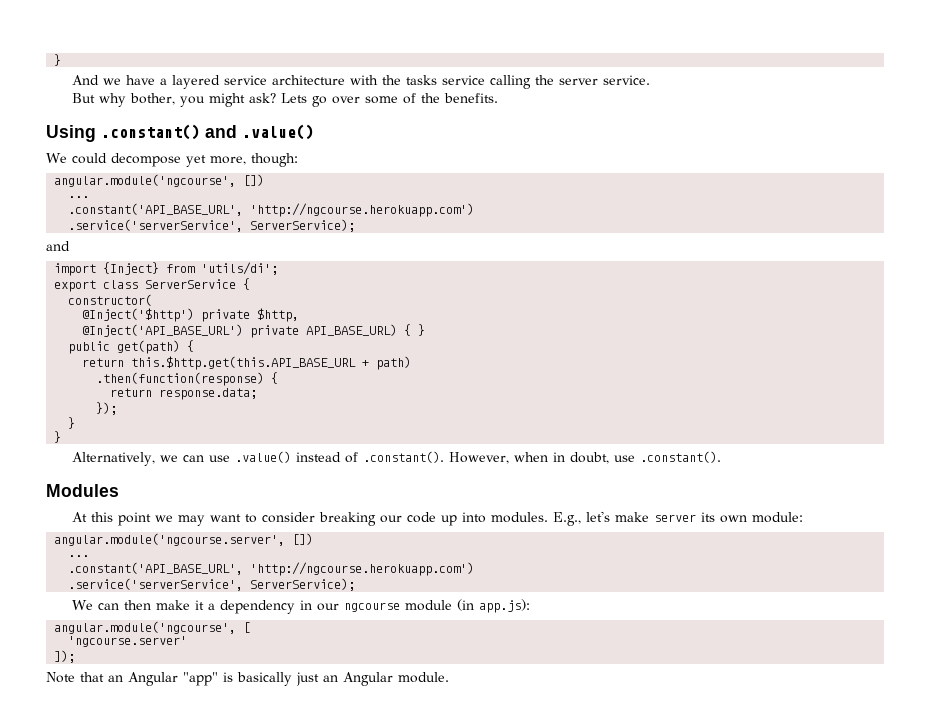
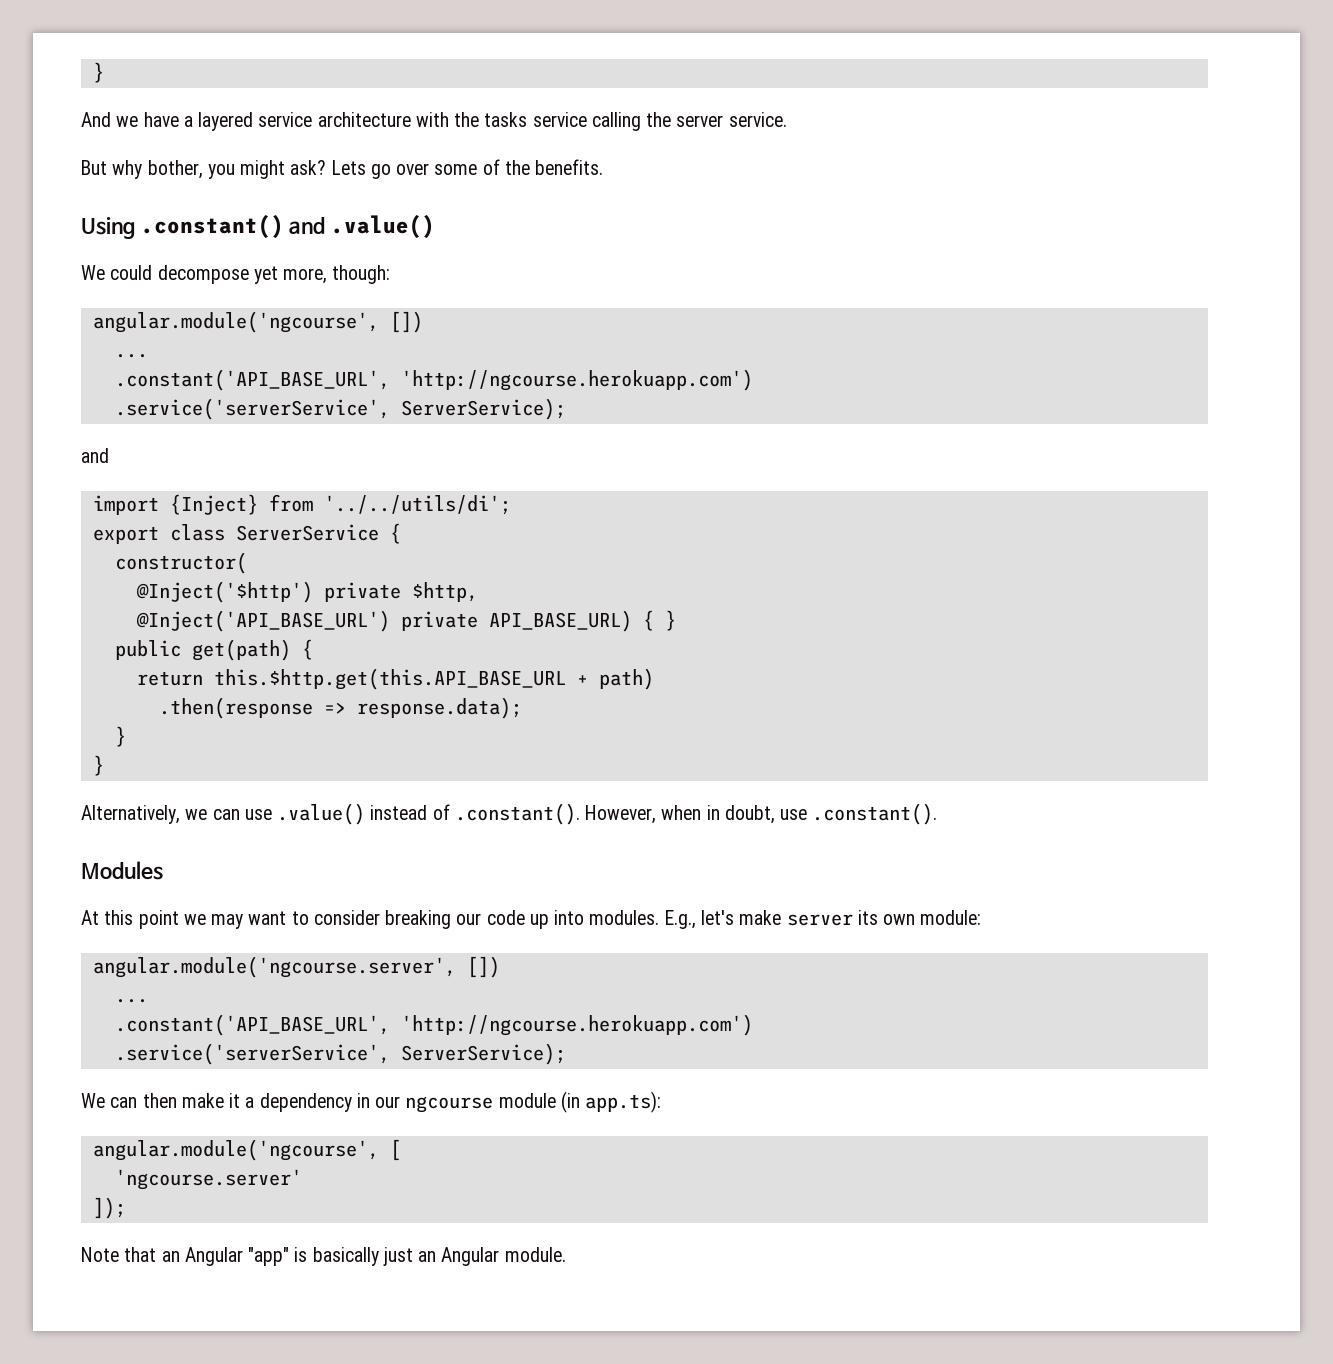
- import {Inject} from 'utils/di';
+ import {Inject} from '../../utils/di';
- .then(function(response) {
- return response.data;
- });
+ .then(response => response.data);
- We can then make it a dependency in our ngcourse module (in app.js):
+ We can then make it a dependency in our ngcourse module (in app.ts):

